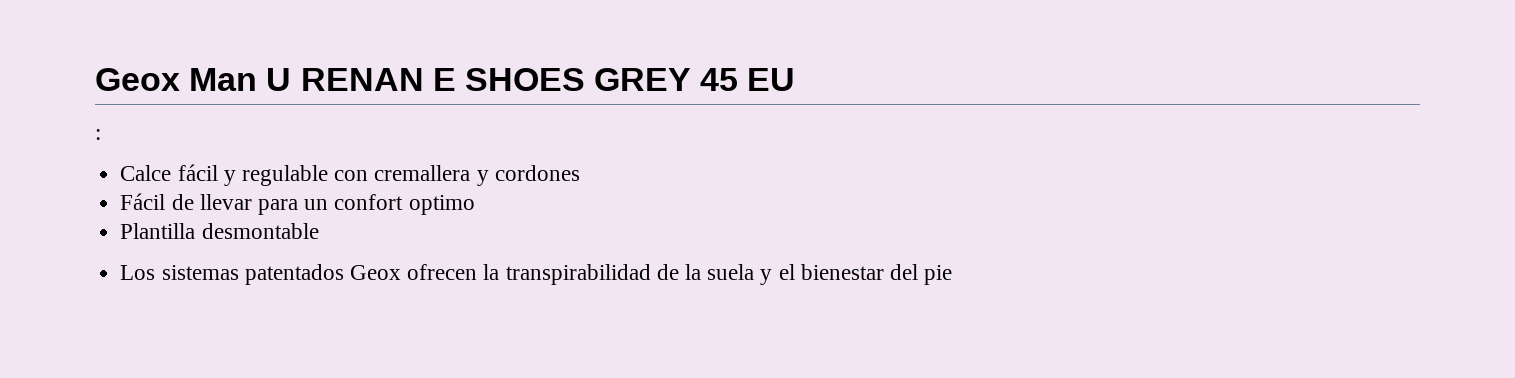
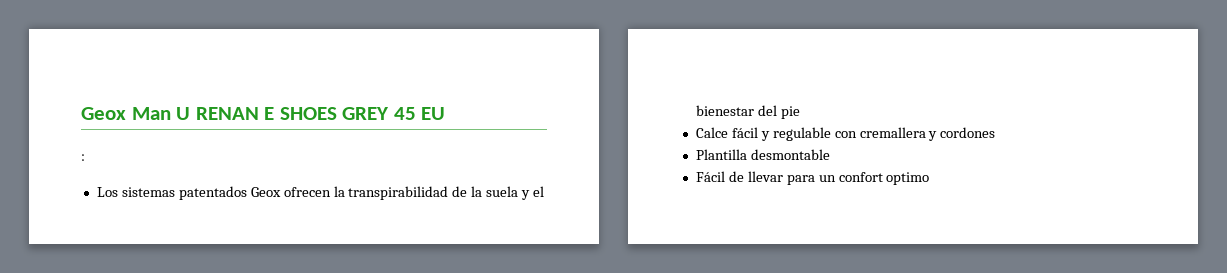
- Calce fácil y regulable con cremallera y cordones
- Fácil de llevar para un confort optimo
- Plantilla desmontable
+ Calce fácil y regulable con cremallera y cordones
+ Plantilla desmontable
+ Fácil de llevar para un confort optimo

